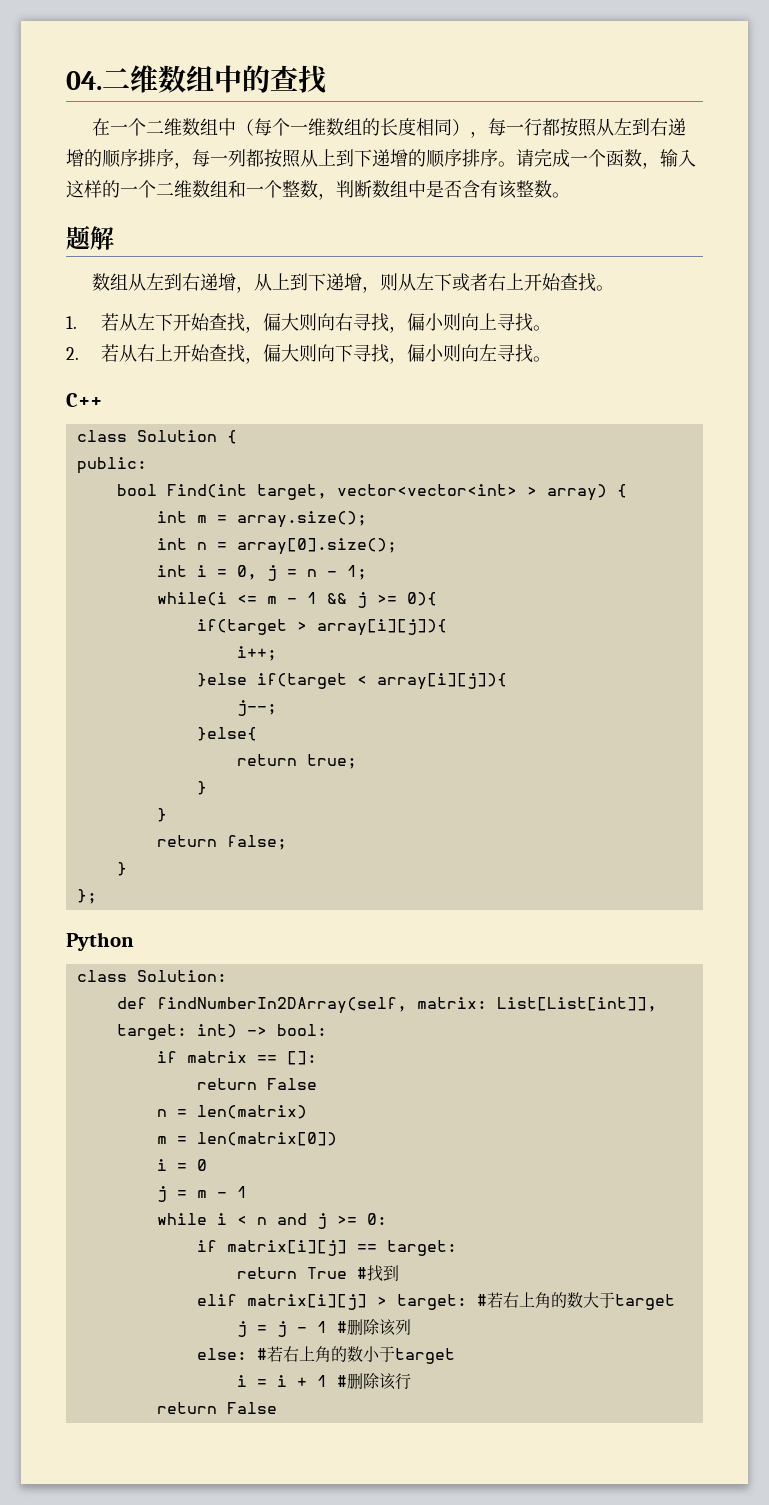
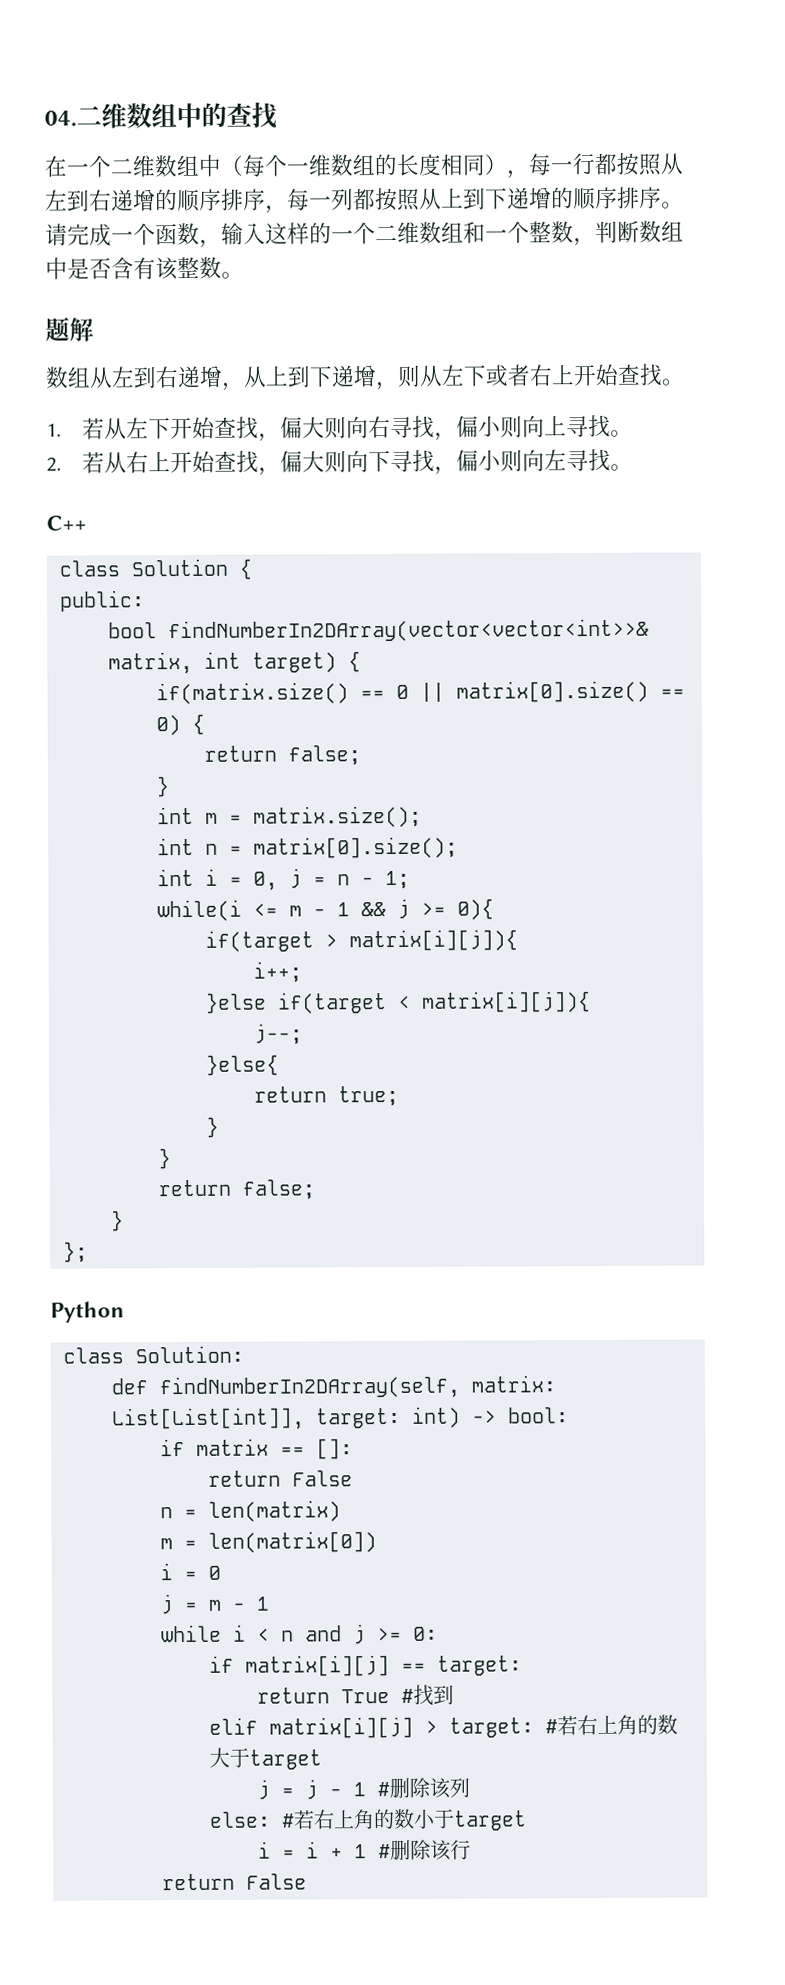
- bool Find(int target, vector<vector<int> > array) {
+ bool findNumberIn2DArray(vector<vector<int>>& matrix, int target) {
+ if(matrix.size() == 0 || matrix[0].size() == 0) {
+ return false;
+ }
- int m = array.size();
+ int m = matrix.size();
- int n = array[0].size();
+ int n = matrix[0].size();
- if(target > array[i][j]){
+ if(target > matrix[i][j]){
- }else if(target < array[i][j]){
+ }else if(target < matrix[i][j]){

